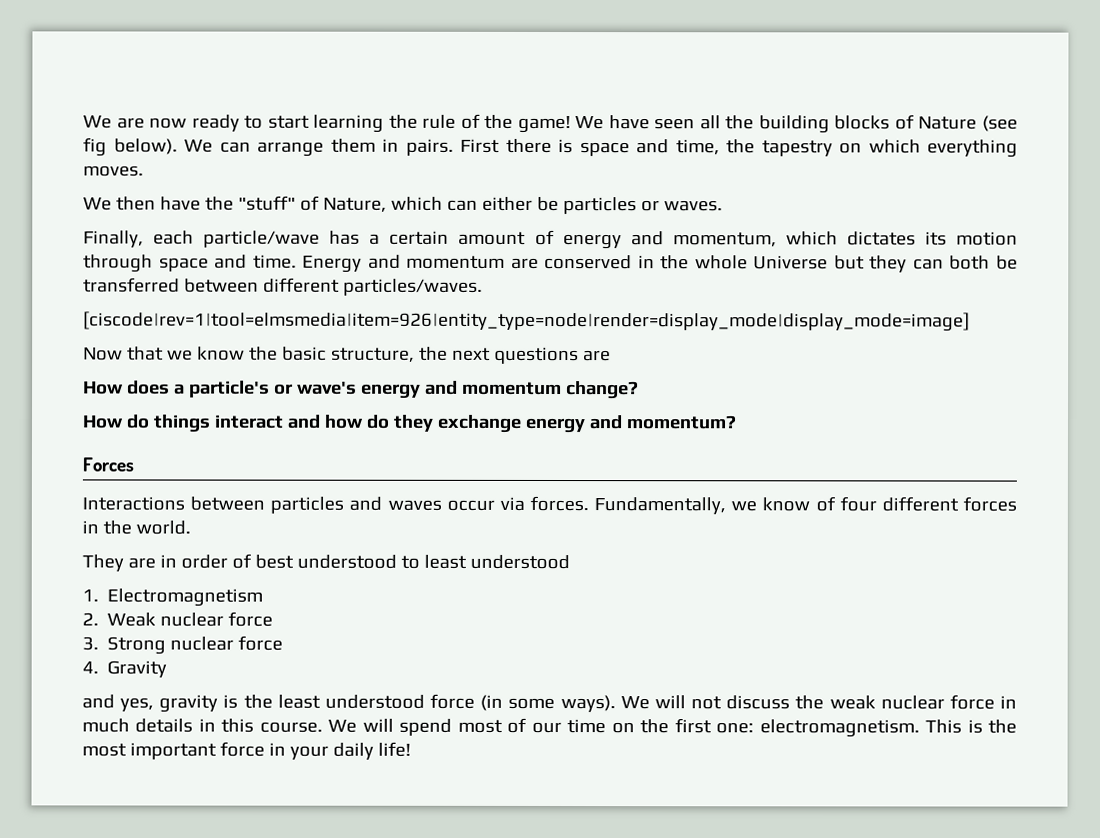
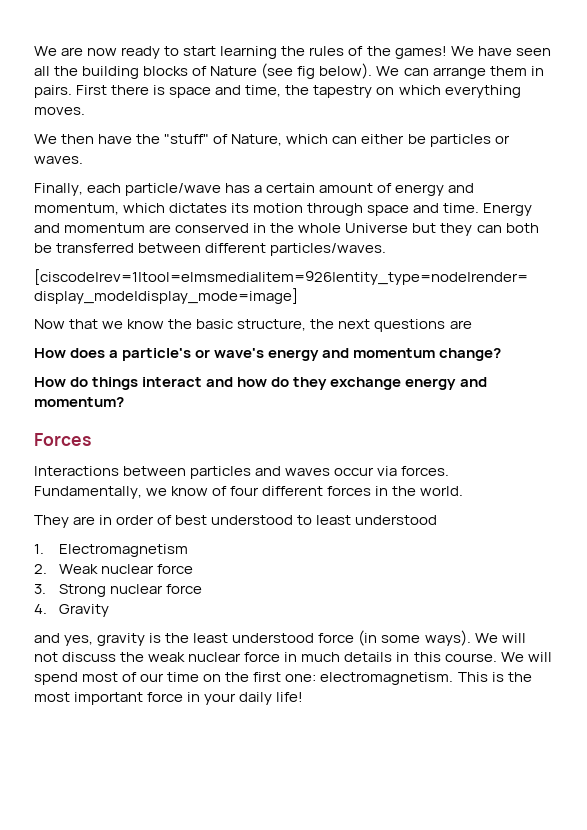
- We are now ready to start learning the rule of the game!
+ We are now ready to start learning the rules of the games!

